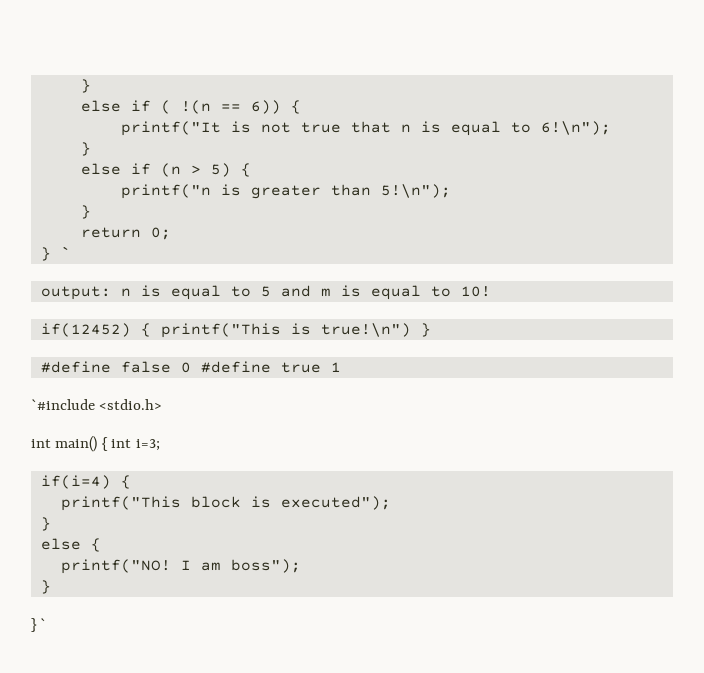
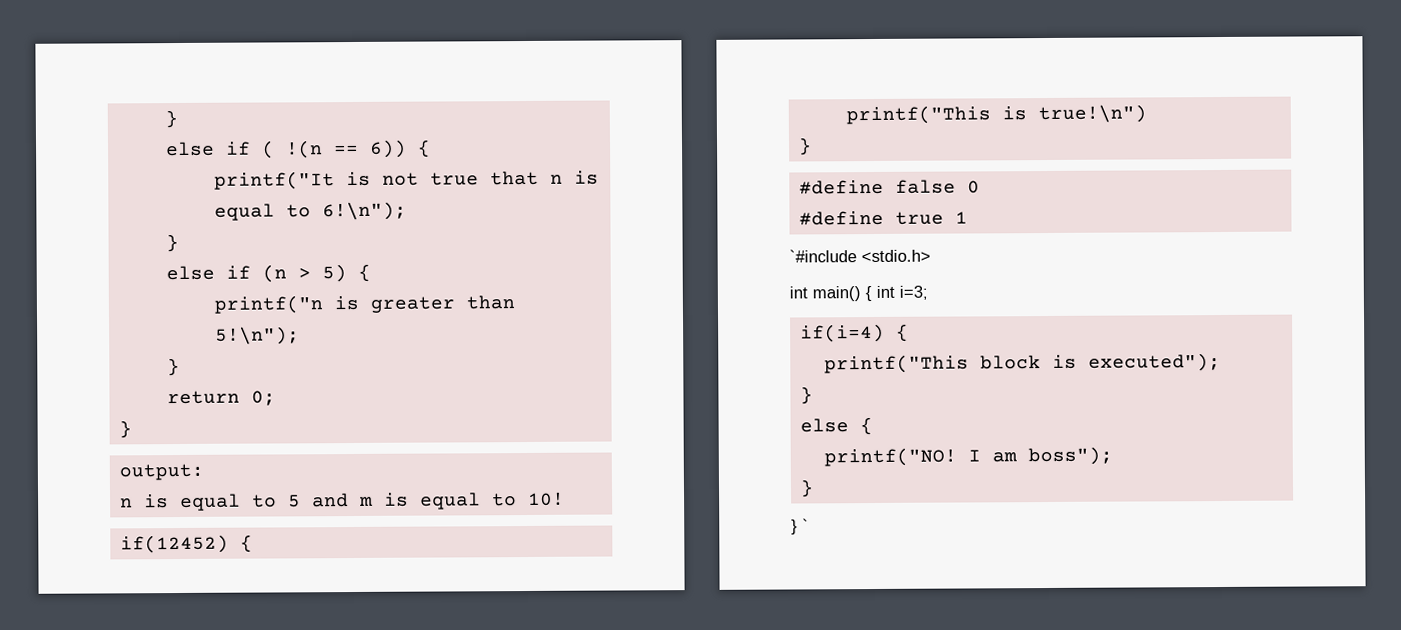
  return 0;
- } `
+ }
- output: n is equal to 5 and m is equal to 10!
+ output:
+ n is equal to 5 and m is equal to 10!
- if(12452) { printf("This is true!\n") }
+ if(12452) {
+ printf("This is true!\n")
+ }
- #define false 0 #define true 1
+ #define false 0
+ #define true 1

